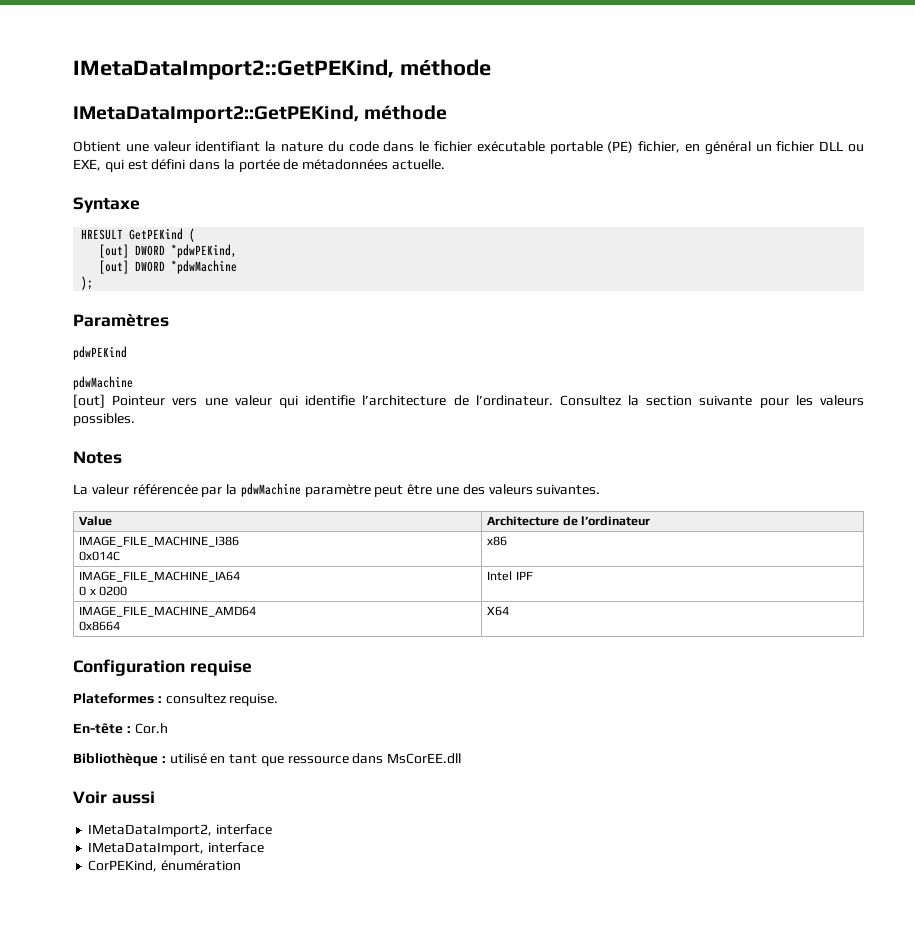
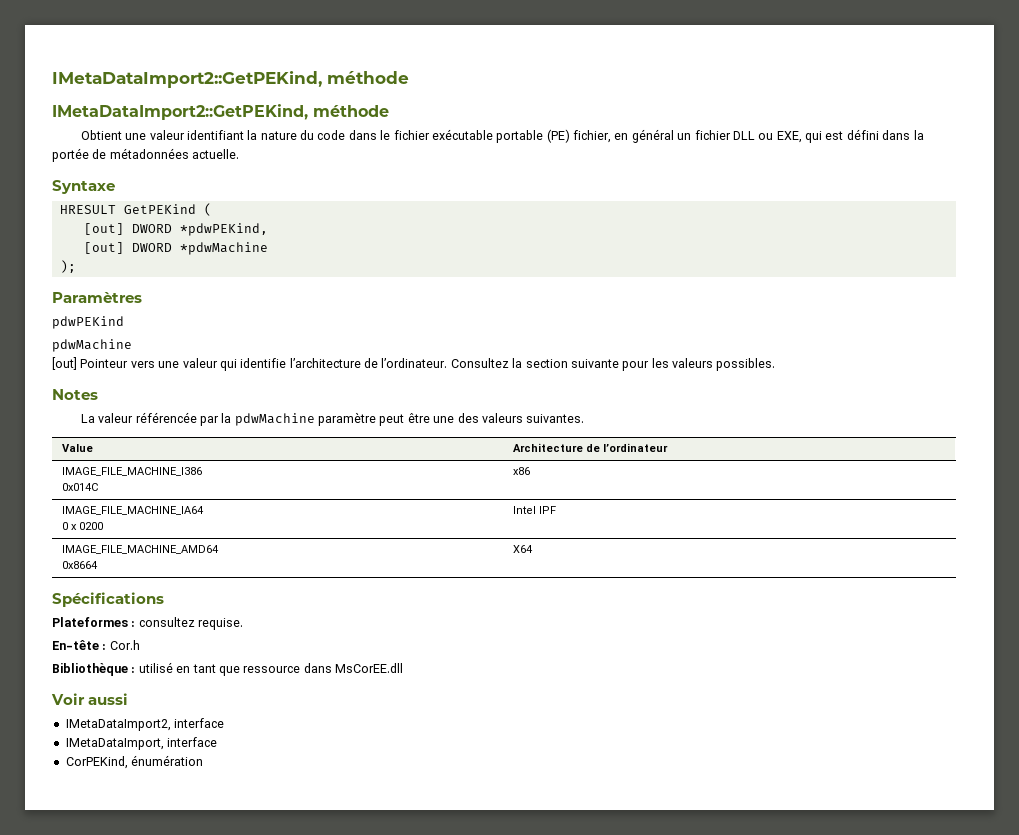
- Configuration requise
+ Spécifications

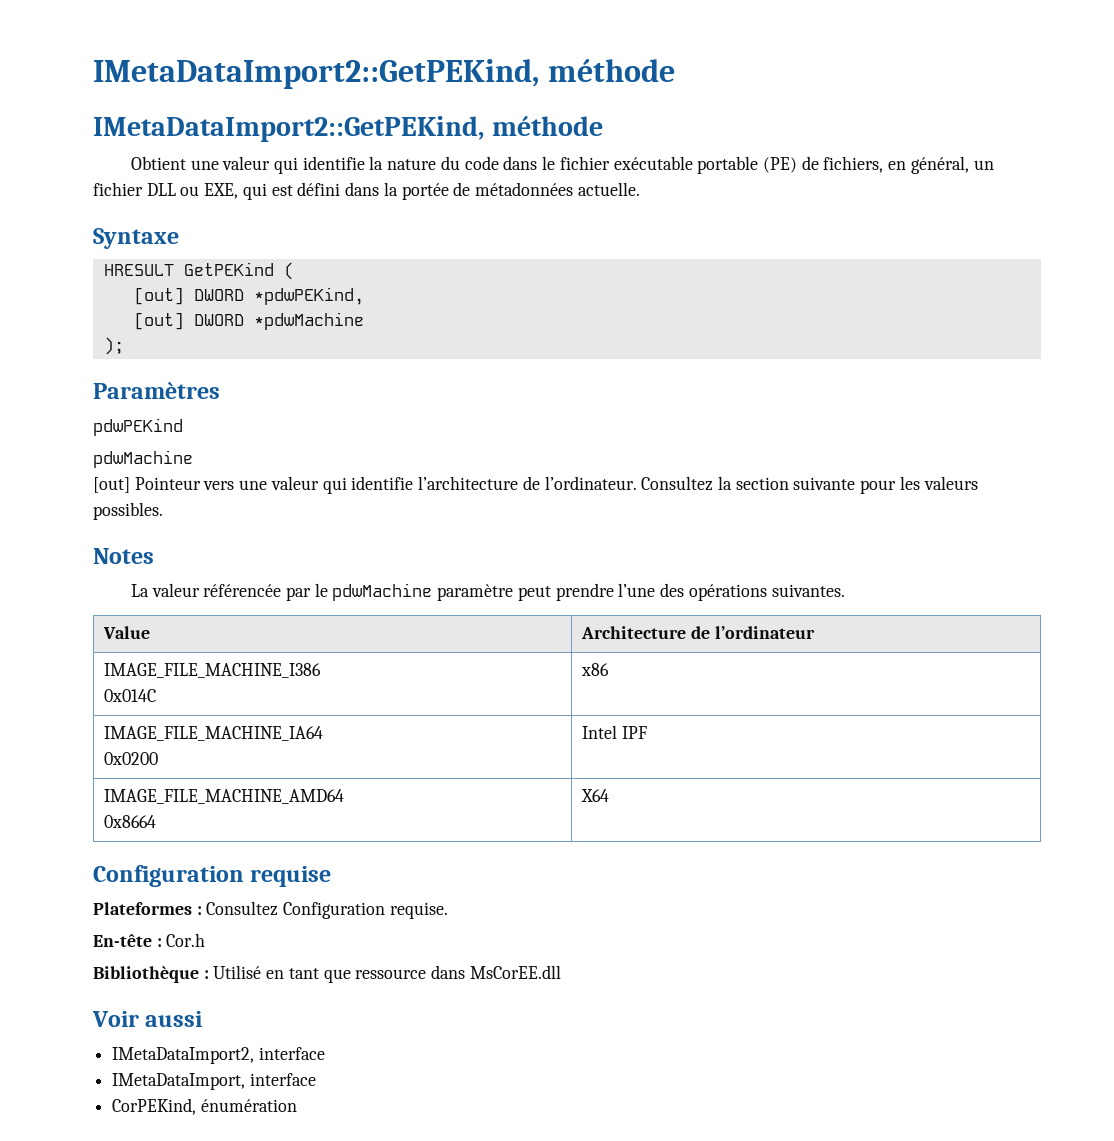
- Obtient une valeur identifiant la nature du code dans le fichier exécutable portable (PE) fichier, en général un fichier DLL ou EXE, qui est défini dans la portée de métadonnées actuelle.
+ Obtient une valeur qui identifie la nature du code dans le fichier exécutable portable (PE) de fichiers, en général, un fichier DLL ou EXE, qui est défini dans la portée de métadonnées actuelle.
- La valeur référencée par la pdwMachine paramètre peut être une des valeurs suivantes.
+ La valeur référencée par le pdwMachine paramètre peut prendre l’une des opérations suivantes.
  IMAGE_FILE_MACHINE_IA64
- 0 x 0200 | Intel IPF
+ 0x0200 | Intel IPF
- Spécifications
+ Configuration requise
- Plateformes : consultez requise.
+ Plateformes : Consultez Configuration requise.
- Bibliothèque : utilisé en tant que ressource dans MsCorEE.dll
+ Bibliothèque : Utilisé en tant que ressource dans MsCorEE.dll

